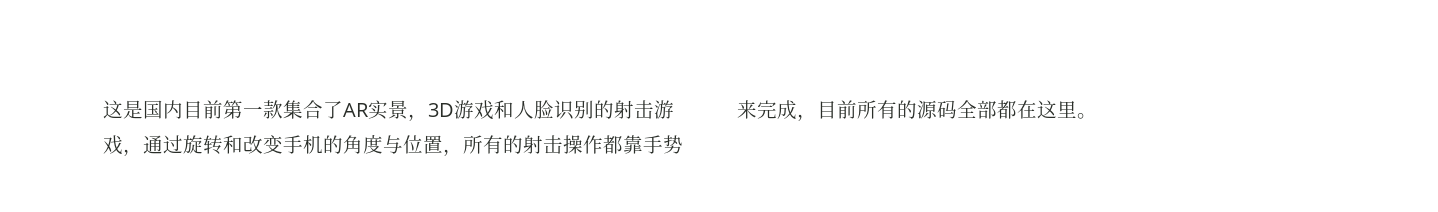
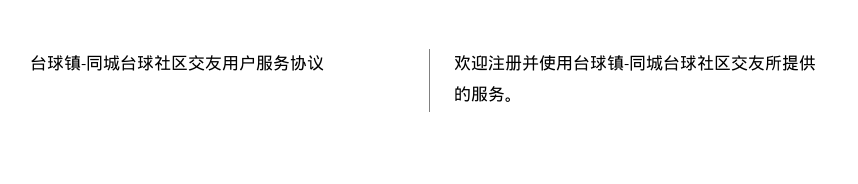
- 这是国内目前第一款集合了AR实景，3D游戏和人脸识别的射击游戏，通过旋转和改变手机的角度与位置，所有的射击操作都靠手势来完成，目前所有的源码全部都在这里。
+ 台球镇-同城台球社区交友用户服务协议
+ 欢迎注册并使用台球镇-同城台球社区交友所提供的服务。

